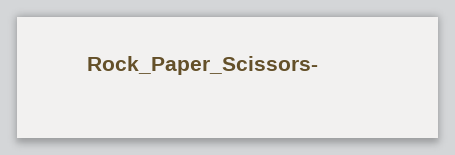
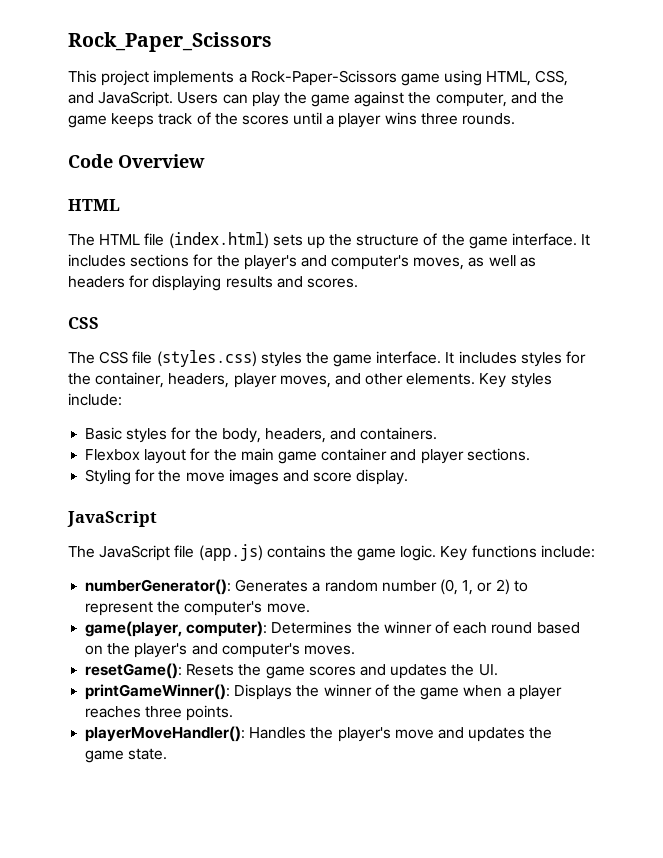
- Rock_Paper_Scissors-
+ Rock_Paper_Scissors
+ This project implements a Rock-Paper-Scissors game using HTML, CSS, and JavaScript. Users can play the game against the computer, and the game keeps track of the scores until a player wins three rounds.
+ Code Overview
+ HTML
+ The HTML file (index.html) sets up the structure of the game interface. It includes sections for the player's and computer's moves, as well as headers for displaying results and scores.
+ CSS
+ The CSS file (styles.css) styles the game interface. It includes styles for the container, headers, player moves, and other elements. Key styles include:
+ Basic styles for the body, headers, and containers.
+ Flexbox layout for the main game container and player sections.
+ Styling for the move images and score display.
+ JavaScript
+ The JavaScript file (app.js) contains the game logic. Key functions include:
+ numberGenerator(): Generates a random number (0, 1, or 2) to represent the computer's move.
+ game(player, computer): Determines the winner of each round based on the player's and computer's moves.
+ resetGame(): Resets the game scores and updates the UI.
+ printGameWinner(): Displays the winner of the game when a player reaches three points.
+ playerMoveHandler(): Handles the player's move and updates the game state.

